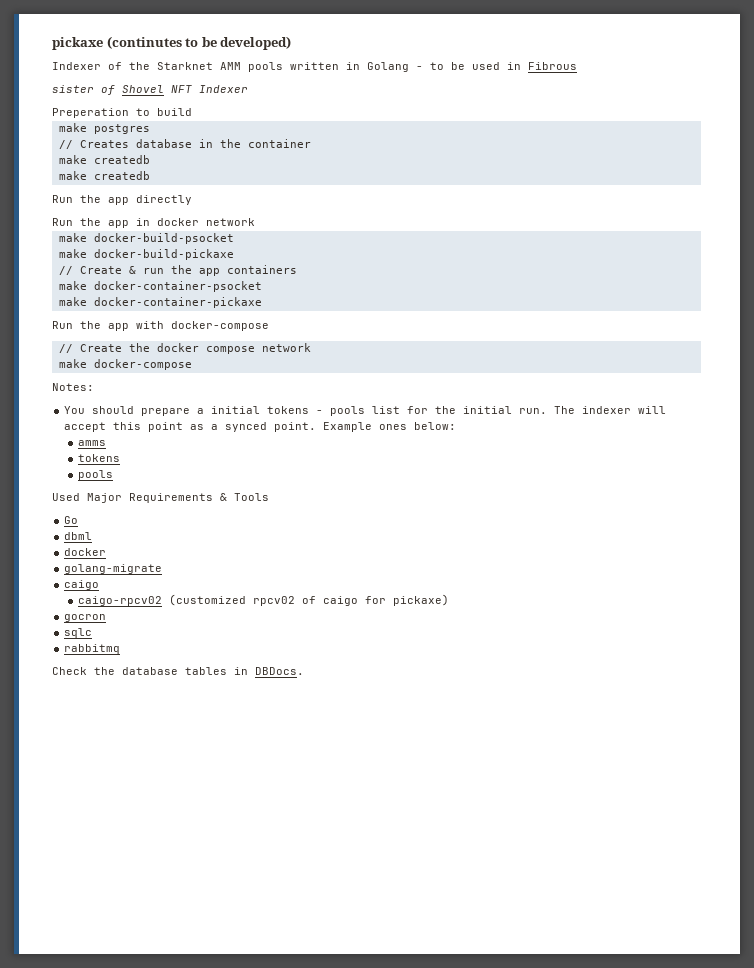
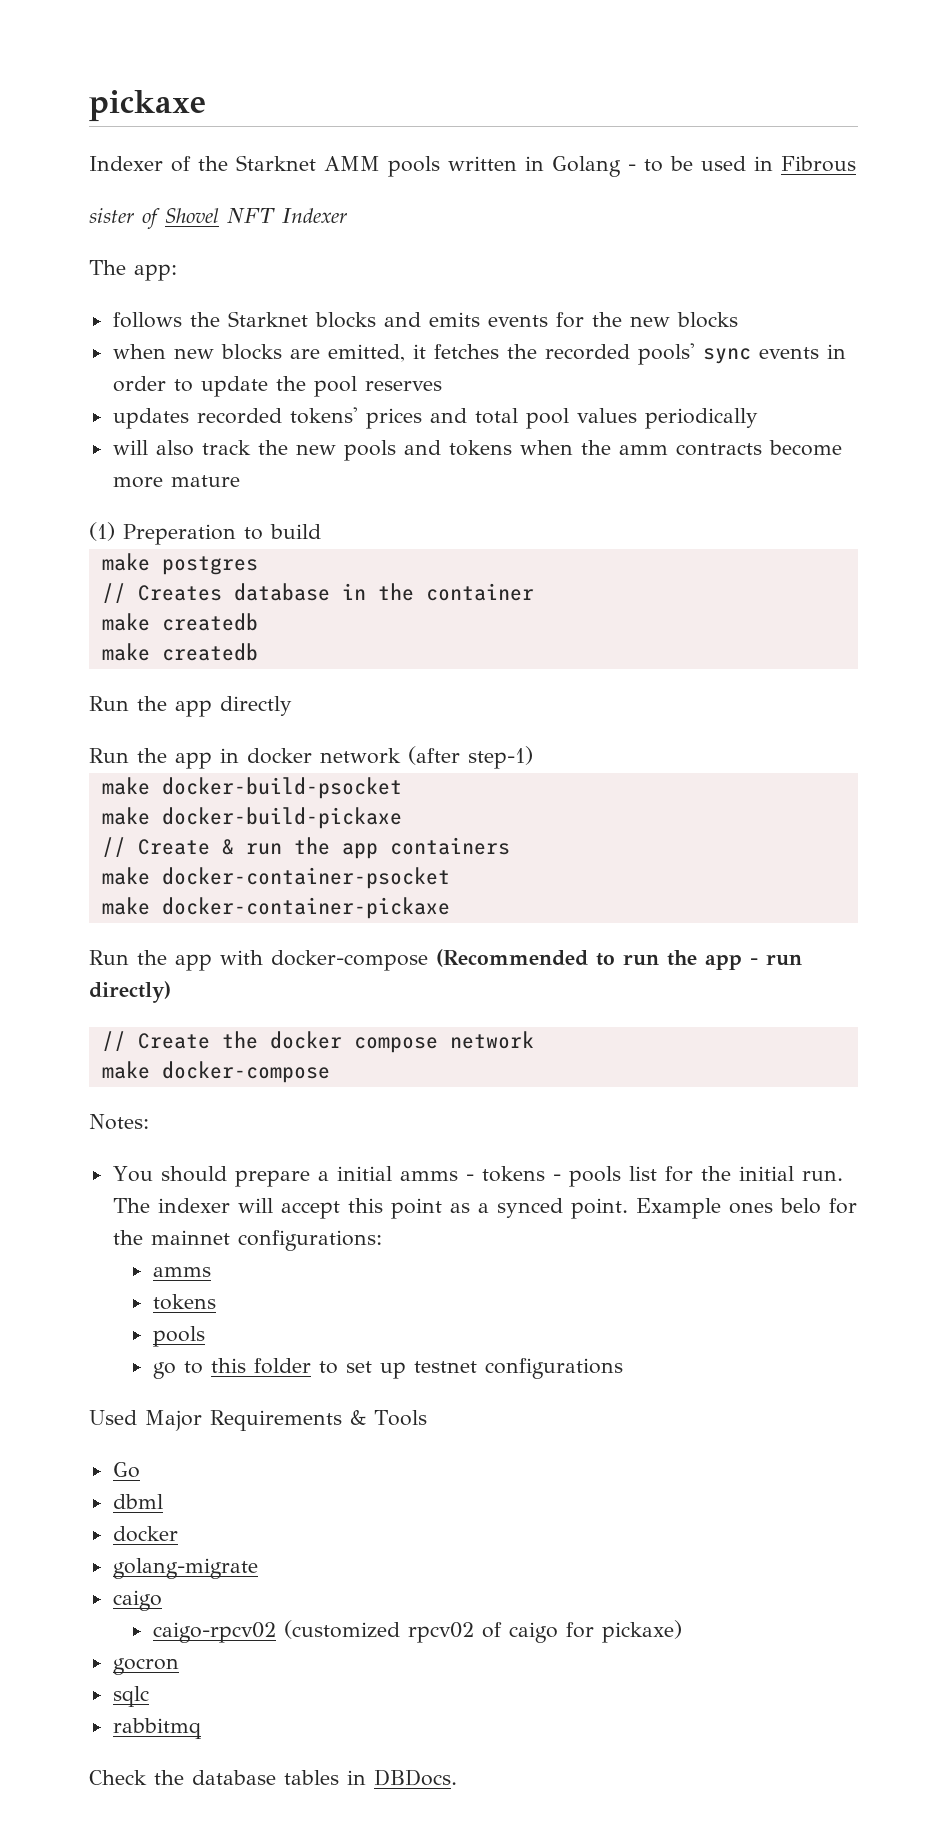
- pickaxe (continutes to be developed)
+ pickaxe
- Preperation to build
+ The app:
+ follows the Starknet blocks and emits events for the new blocks
+ when new blocks are emitted, it fetches the recorded pools' sync events in order to update the pool reserves
+ updates recorded tokens' prices and total pool values periodically
+ will also track the new pools and tokens when the amm contracts become more mature
+ (1) Preperation to build
- Run the app in docker network
+ Run the app in docker network (after step-1)
- Run the app with docker-compose
+ Run the app with docker-compose (Recommended to run the app - run directly)
- You should prepare a initial tokens - pools list for the initial run.
+ You should prepare a initial amms - tokens - pools list for the initial run.
- Example ones below:
+ Example ones belo for the mainnet configurations:
  amms
  tokens
  pools
+ go to this folder to set up testnet configurations

